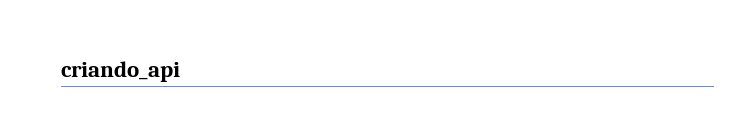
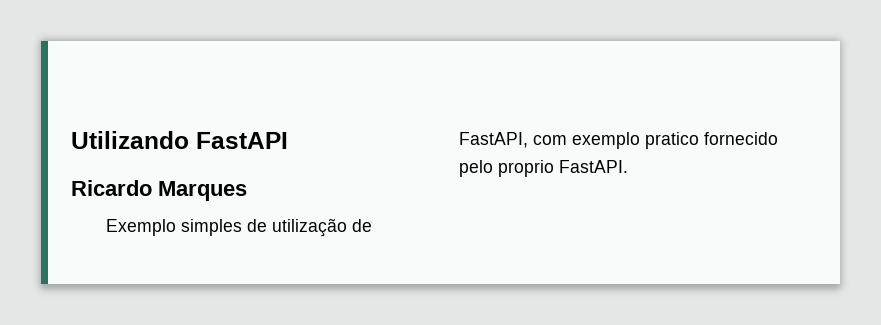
- criando_api
+ Utilizando FastAPI
+ Ricardo Marques
+ Exemplo simples de utilização de FastAPI, com exemplo pratico fornecido pelo proprio FastAPI.

